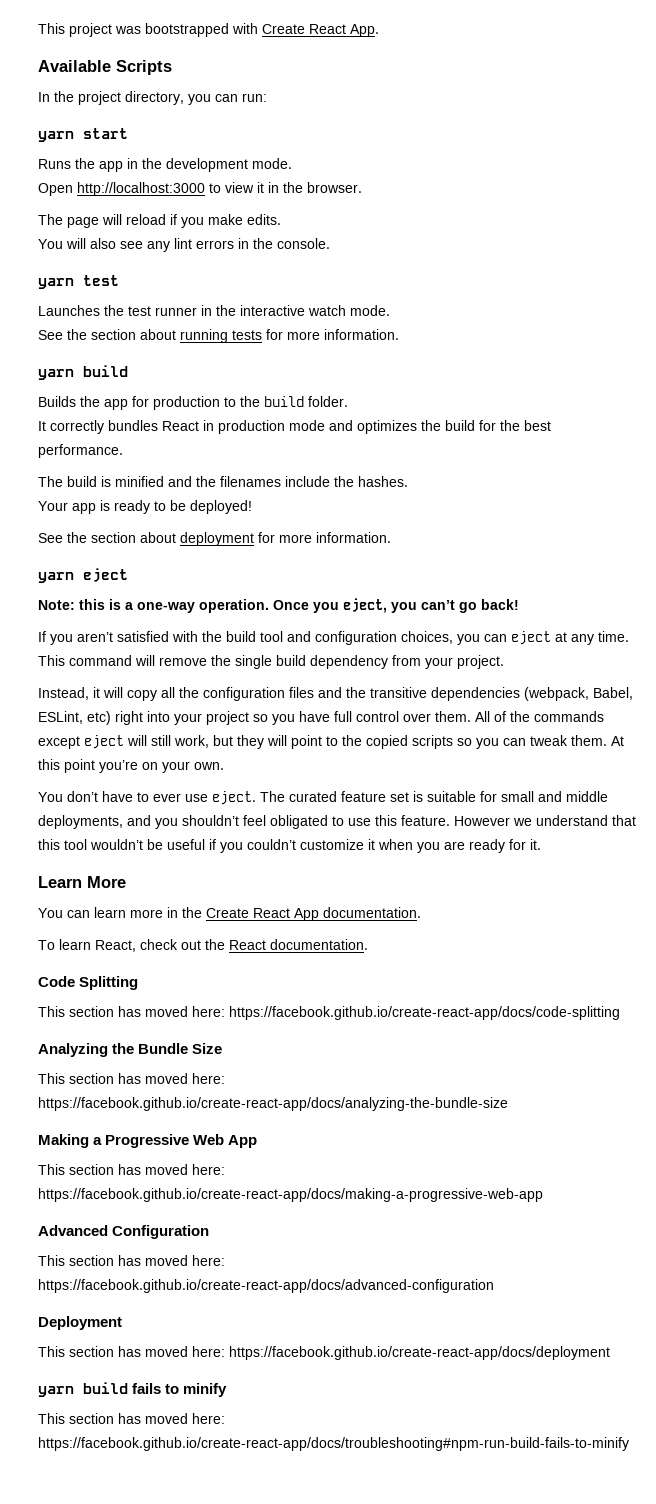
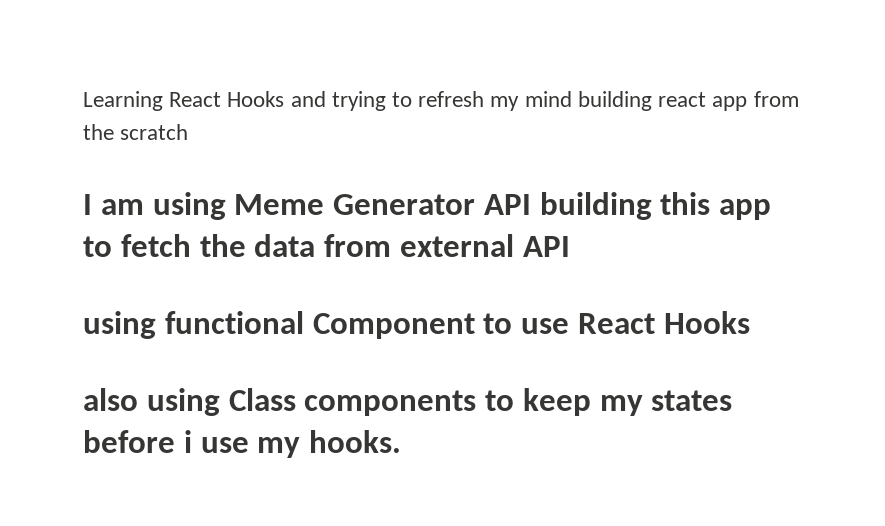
- This project was bootstrapped with Create React App.
- Available Scripts
- In the project directory, you can run:
- yarn start
- Runs the app in the development mode.
- Open http://localhost:3000 to view it in the browser.
- The page will reload if you make edits.
- You will also see any lint errors in the console.
- yarn test
- Launches the test runner in the interactive watch mode.
- See the section about running tests for more information.
- yarn build
- Builds the app for production to the build folder.
- It correctly bundles React in production mode and optimizes the build for the best performance.
- The build is minified and the filenames include the hashes.
- Your app is ready to be deployed!
- See the section about deployment for more information.
- yarn eject
- Note: this is a one-way operation. Once you eject, you can’t go back!
- If you aren’t satisfied with the build tool and configuration choices, you can eject at any time. This command will remove the single build dependency from your project.
- Instead, it will copy all the configuration files and the transitive dependencies (webpack, Babel, ESLint, etc) right into your project so you have full control over them. All of the commands except eject will still work, but they will point to the copied scripts so you can tweak them. At this point you’re on your own.
- You don’t have to ever use eject. The curated feature set is suitable for small and middle deployments, and you shouldn’t feel obligated to use this feature. However we understand that this tool wouldn’t be useful if you couldn’t customize it when you are ready for it.
- Learn More
- You can learn more in the Create React App documentation.
- To learn React, check out the React documentation.
- Code Splitting
- This section has moved here: https://facebook.github.io/create-react-app/docs/code-splitting
- Analyzing the Bundle Size
- This section has moved here: https://facebook.github.io/create-react-app/docs/analyzing-the-bundle-size
- Making a Progressive Web App
- This section has moved here: https://facebook.github.io/create-react-app/docs/making-a-progressive-web-app
- Advanced Configuration
- This section has moved here: https://facebook.github.io/create-react-app/docs/advanced-configuration
- Deployment
- This section has moved here: https://facebook.github.io/create-react-app/docs/deployment
- yarn build fails to minify
- This section has moved here: https://facebook.github.io/create-react-app/docs/troubleshooting#npm-run-build-fails-to-minify
+ Learning React Hooks and trying to refresh my mind building react app from the scratch
+ I am using Meme Generator API building this app to fetch the data from external API
+ using functional Component to use React Hooks
+ also using Class components to keep my states before i use my hooks.

